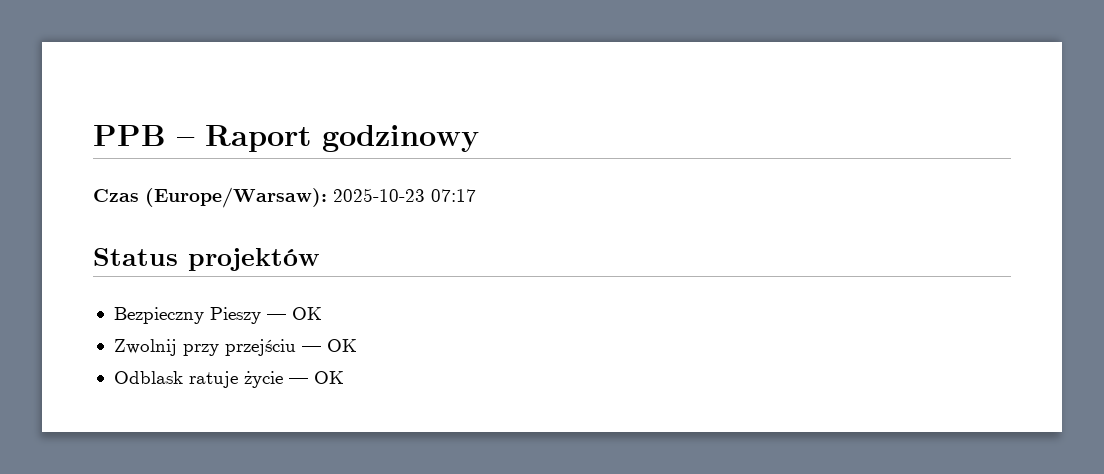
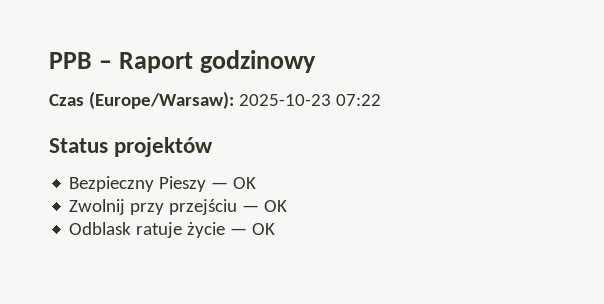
- Czas (Europe/Warsaw): 2025-10-23 07:17
+ Czas (Europe/Warsaw): 2025-10-23 07:22

